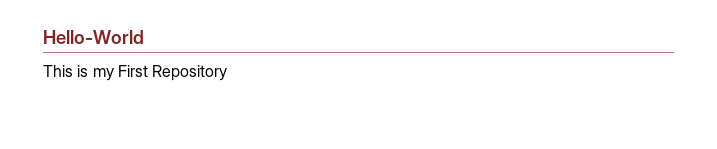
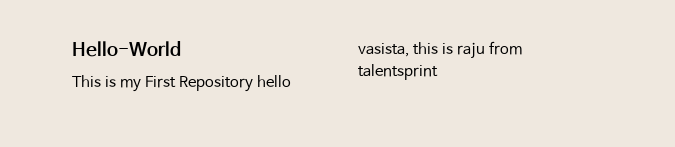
- This is my First Repository
+ This is my First Repository hello vasista, this is raju from talentsprint

